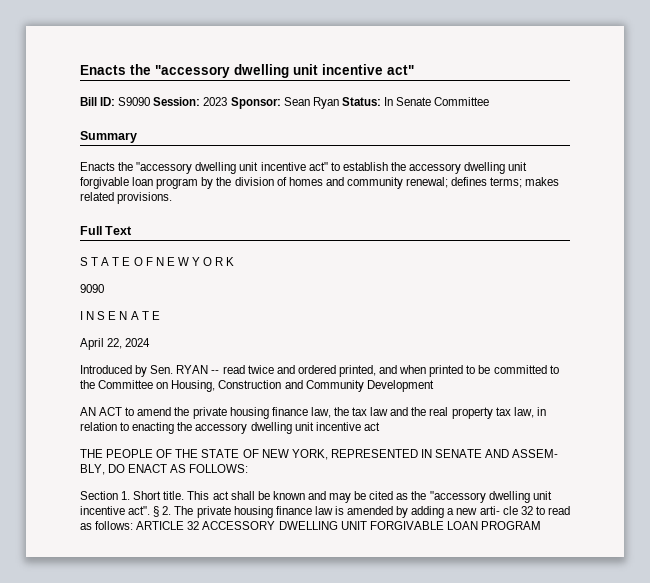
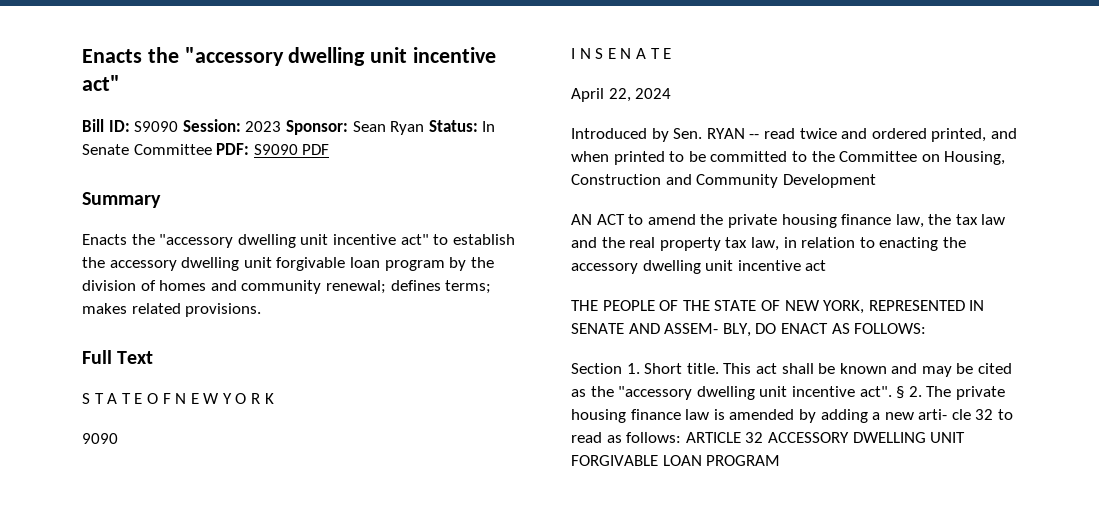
- Bill ID: S9090 Session: 2023 Sponsor: Sean Ryan Status: In Senate Committee
+ Bill ID: S9090 Session: 2023 Sponsor: Sean Ryan Status: In Senate Committee PDF: S9090 PDF

